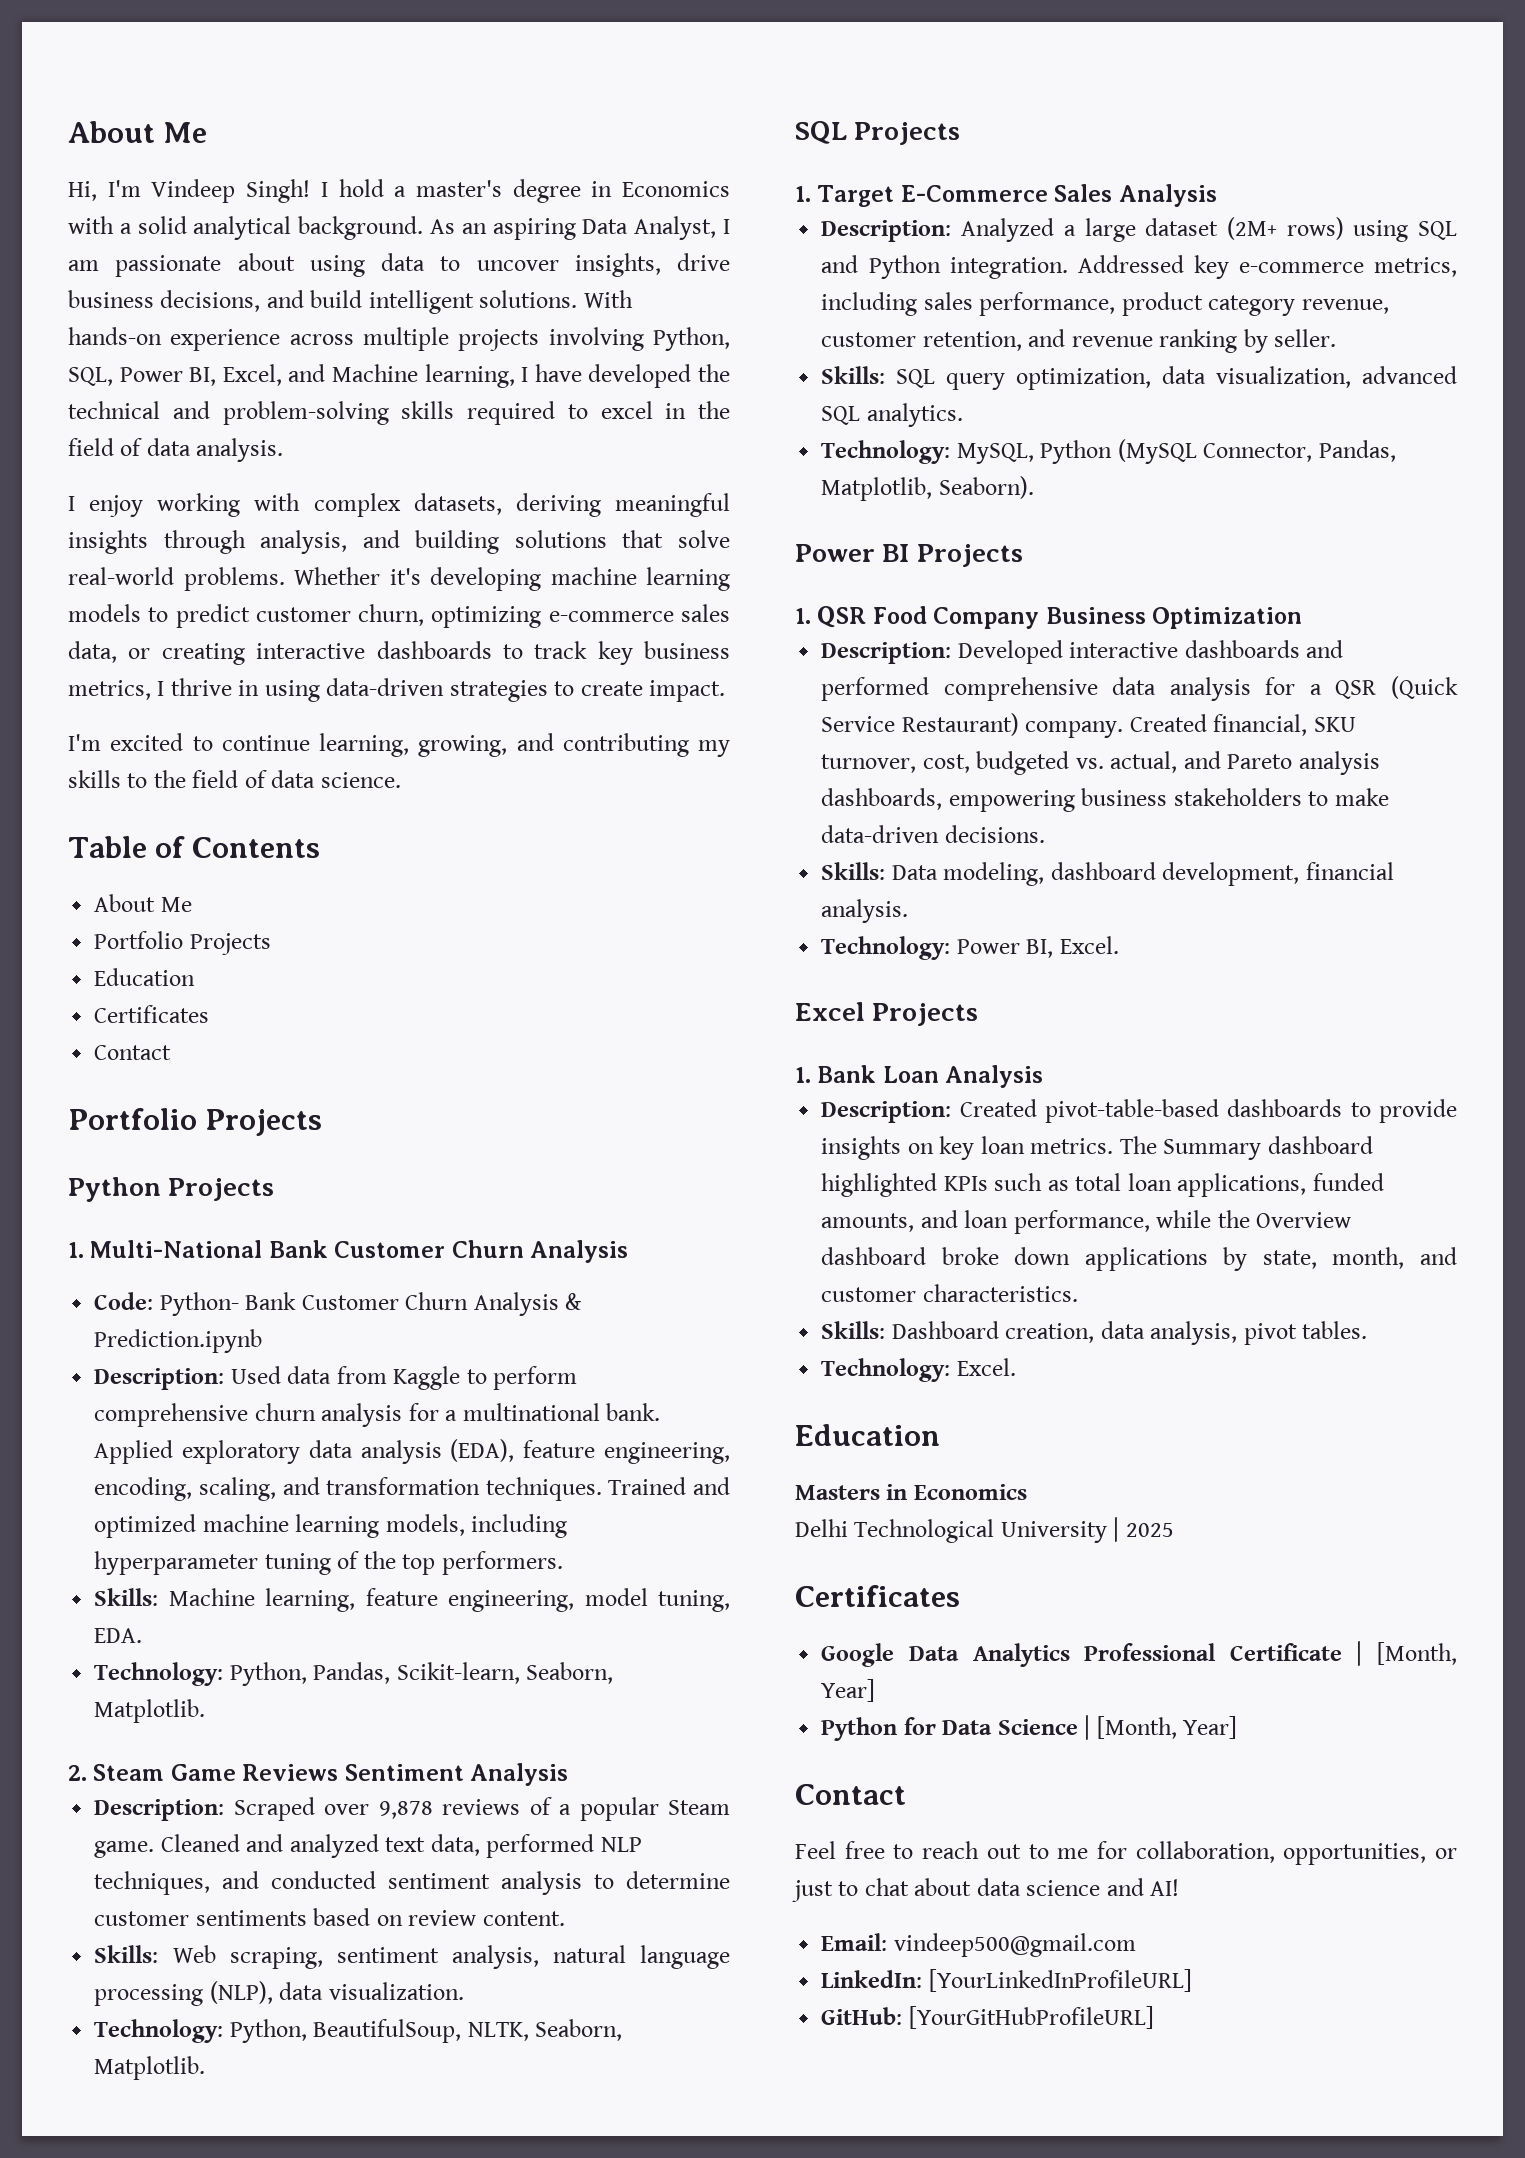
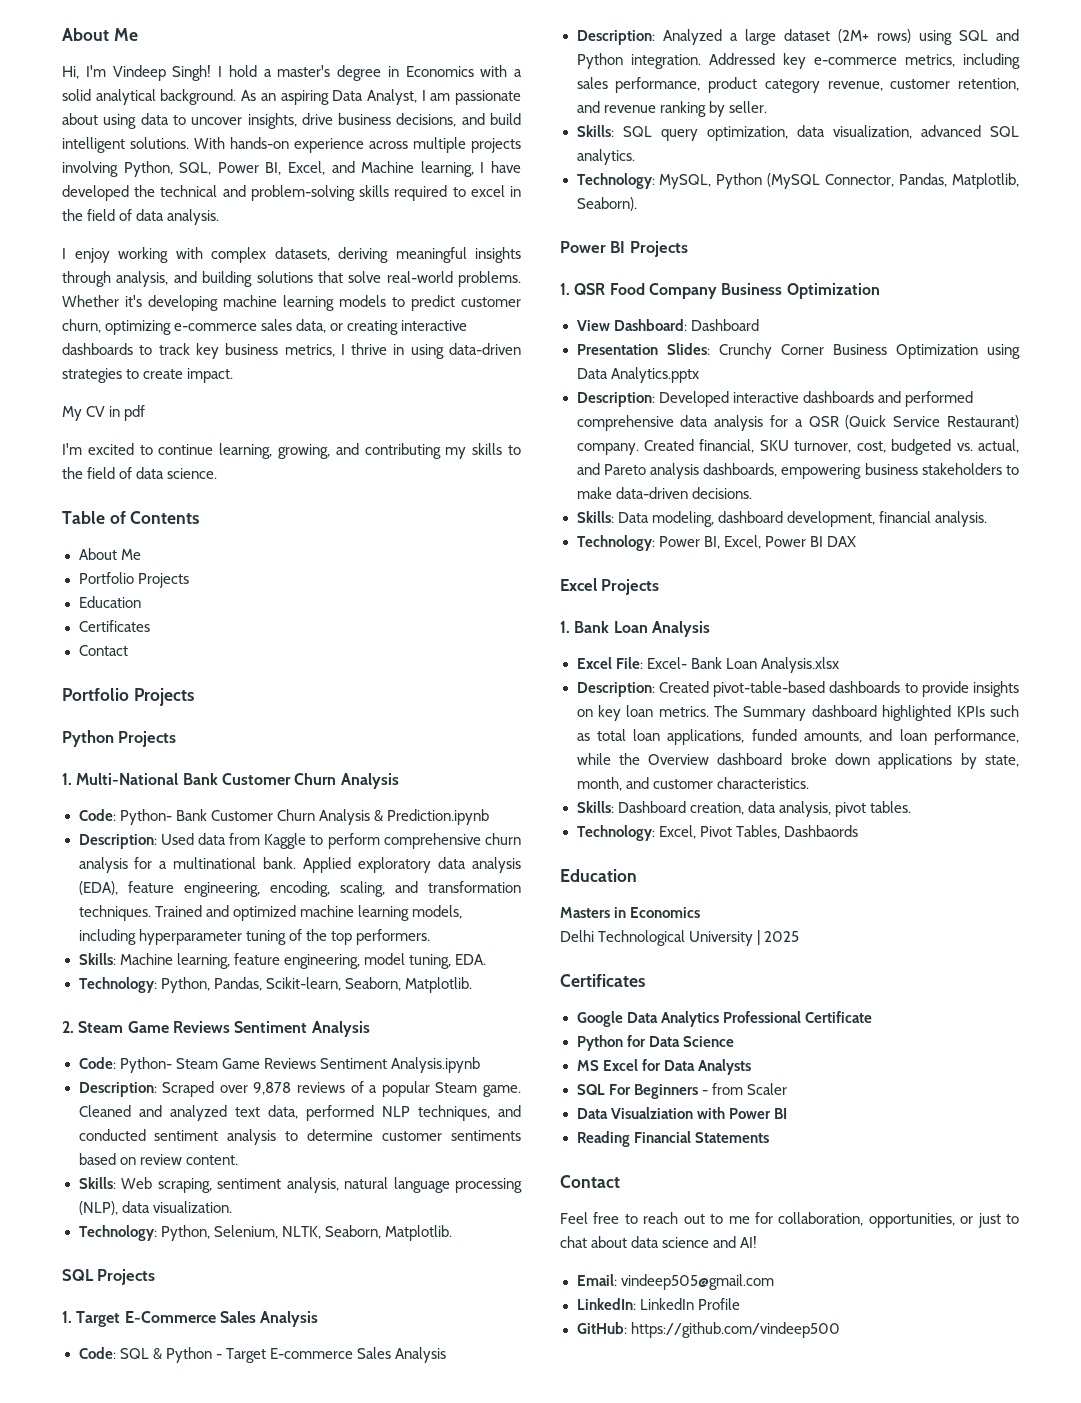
+ My CV in pdf
+ Code: Python- Steam Game Reviews Sentiment Analysis.ipynb
- Technology: Python, BeautifulSoup, NLTK, Seaborn, Matplotlib.
+ Technology: Python, Selenium, NLTK, Seaborn, Matplotlib.
+ Code: SQL & Python - Target E-commerce Sales Analysis
+ View Dashboard: Dashboard
+ Presentation Slides: Crunchy Corner Business Optimization using Data Analytics.pptx
- Technology: Power BI, Excel.
+ Technology: Power BI, Excel, Power BI DAX
+ Excel File: Excel- Bank Loan Analysis.xlsx
- Technology: Excel.
+ Technology: Excel, Pivot Tables, Dashbaords
- Google Data Analytics Professional Certificate | [Month, Year]
+ Google Data Analytics Professional Certificate
- Python for Data Science | [Month, Year]
+ Python for Data Science
+ MS Excel for Data Analysts
+ SQL For Beginners - from Scaler
+ Data Visualziation with Power BI
+ Reading Financial Statements
- Email: vindeep500@gmail.com
+ Email: vindeep505@gmail.com
- LinkedIn: [YourLinkedInProfileURL]
+ LinkedIn: LinkedIn Profile
- GitHub: [YourGitHubProfileURL]
+ GitHub: https://github.com/vindeep500

